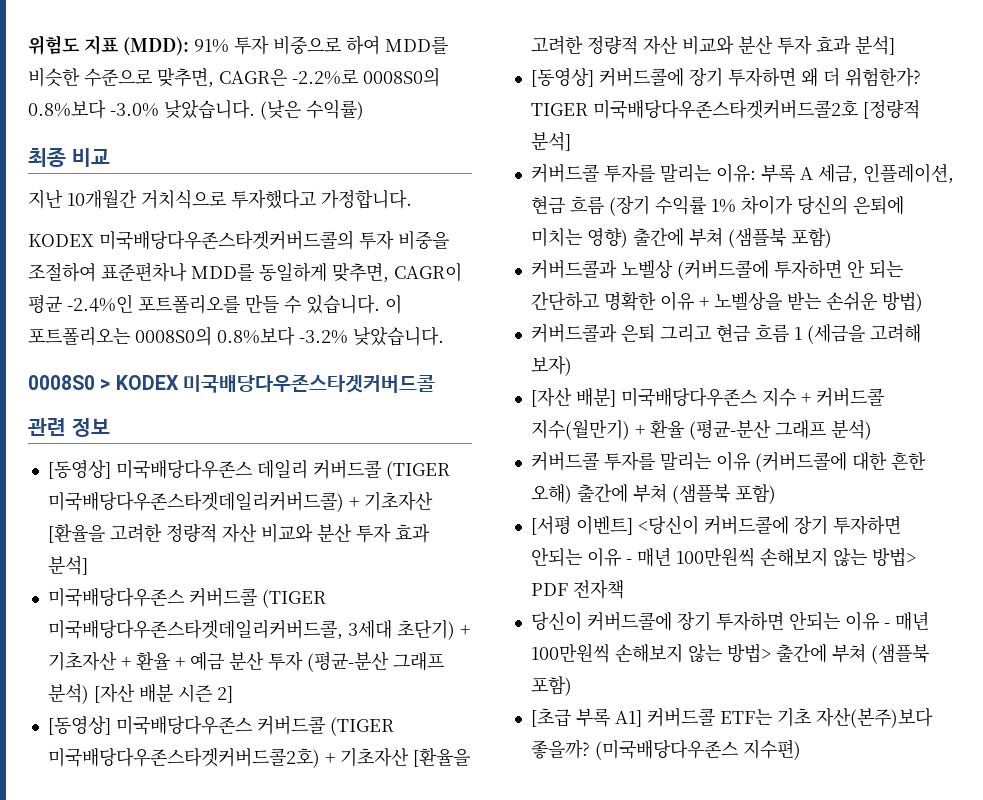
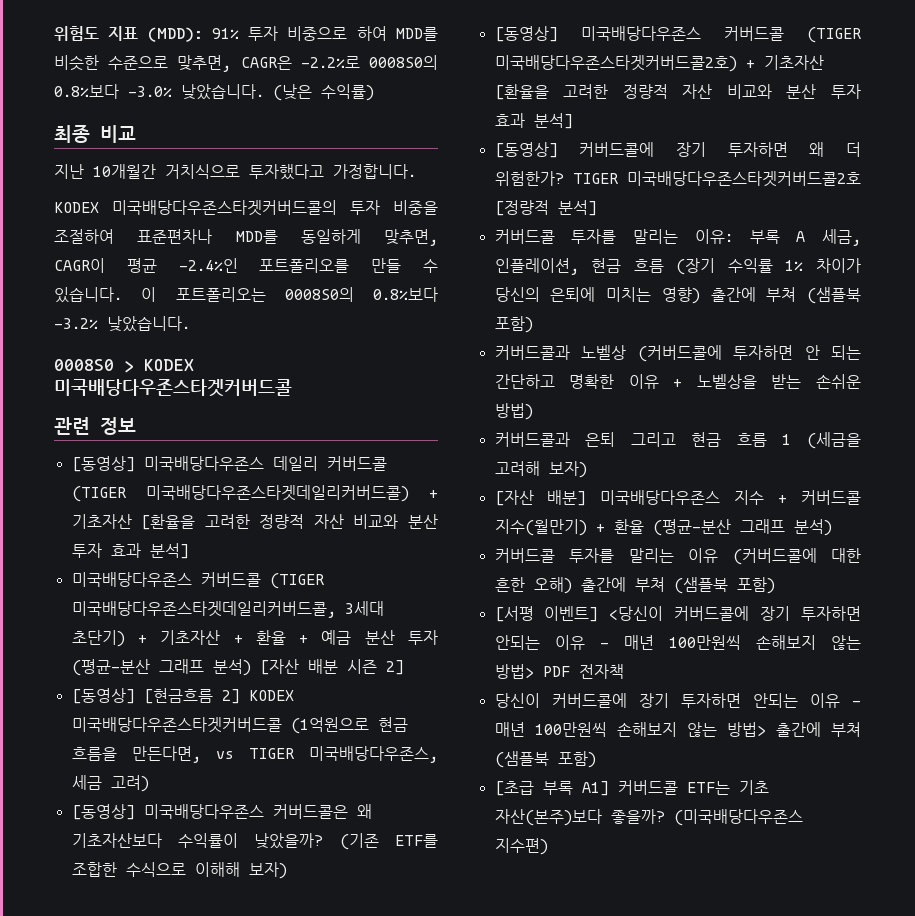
+ [동영상] [현금흐름 2] KODEX 미국배당다우존스타겟커버드콜 (1억원으로 현금 흐름을 만든다면, vs TIGER 미국배당다우존스, 세금 고려)
+ [동영상] 미국배당다우존스 커버드콜은 왜 기초자산보다 수익률이 낮았을까? (기존 ETF를 조합한 수식으로 이해해 보자)

